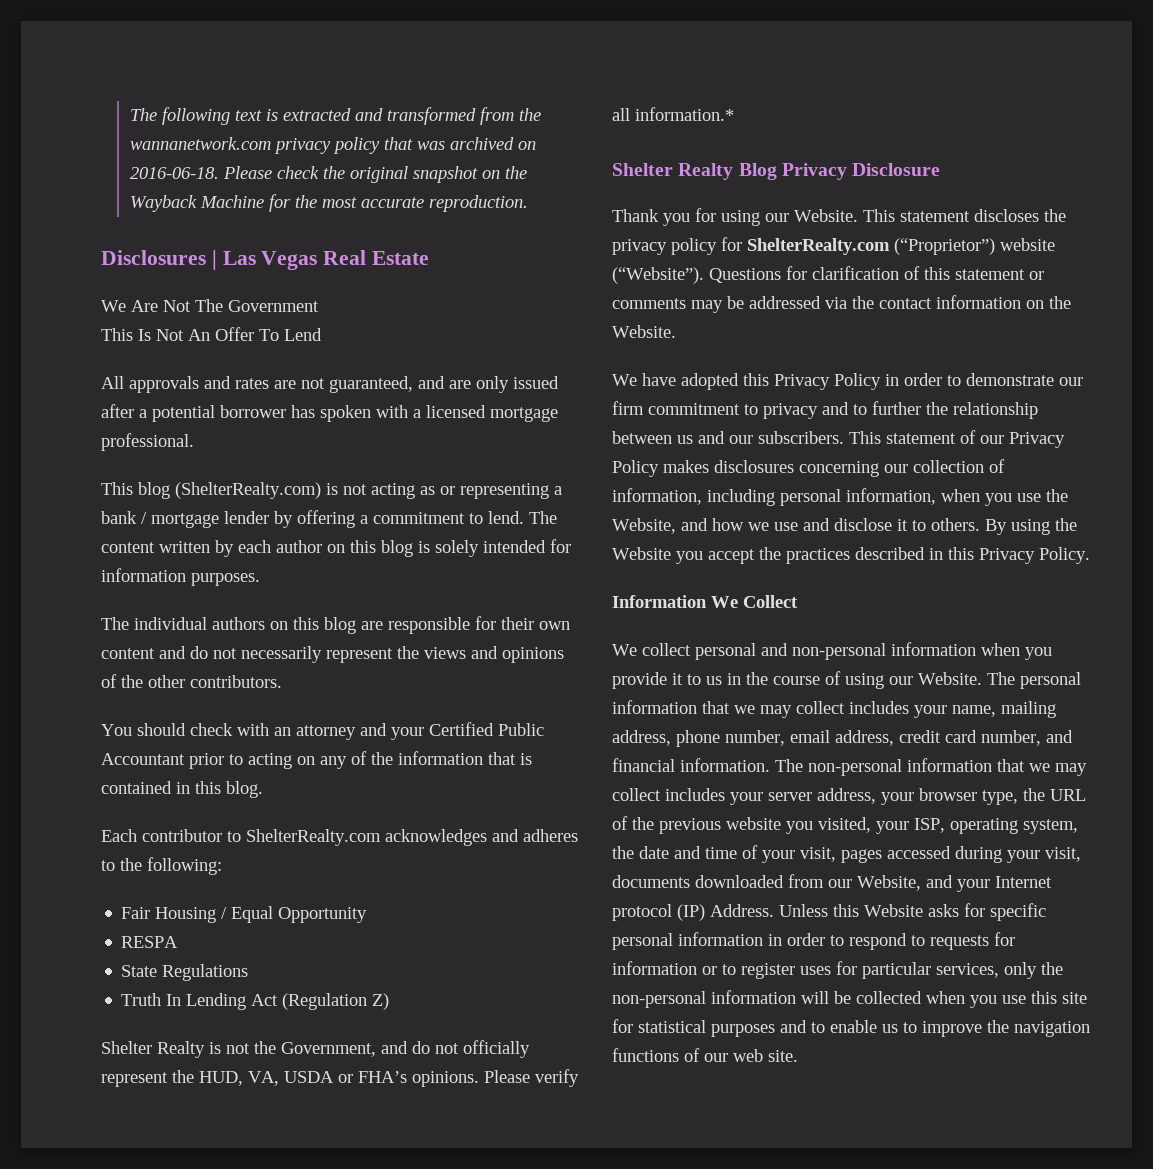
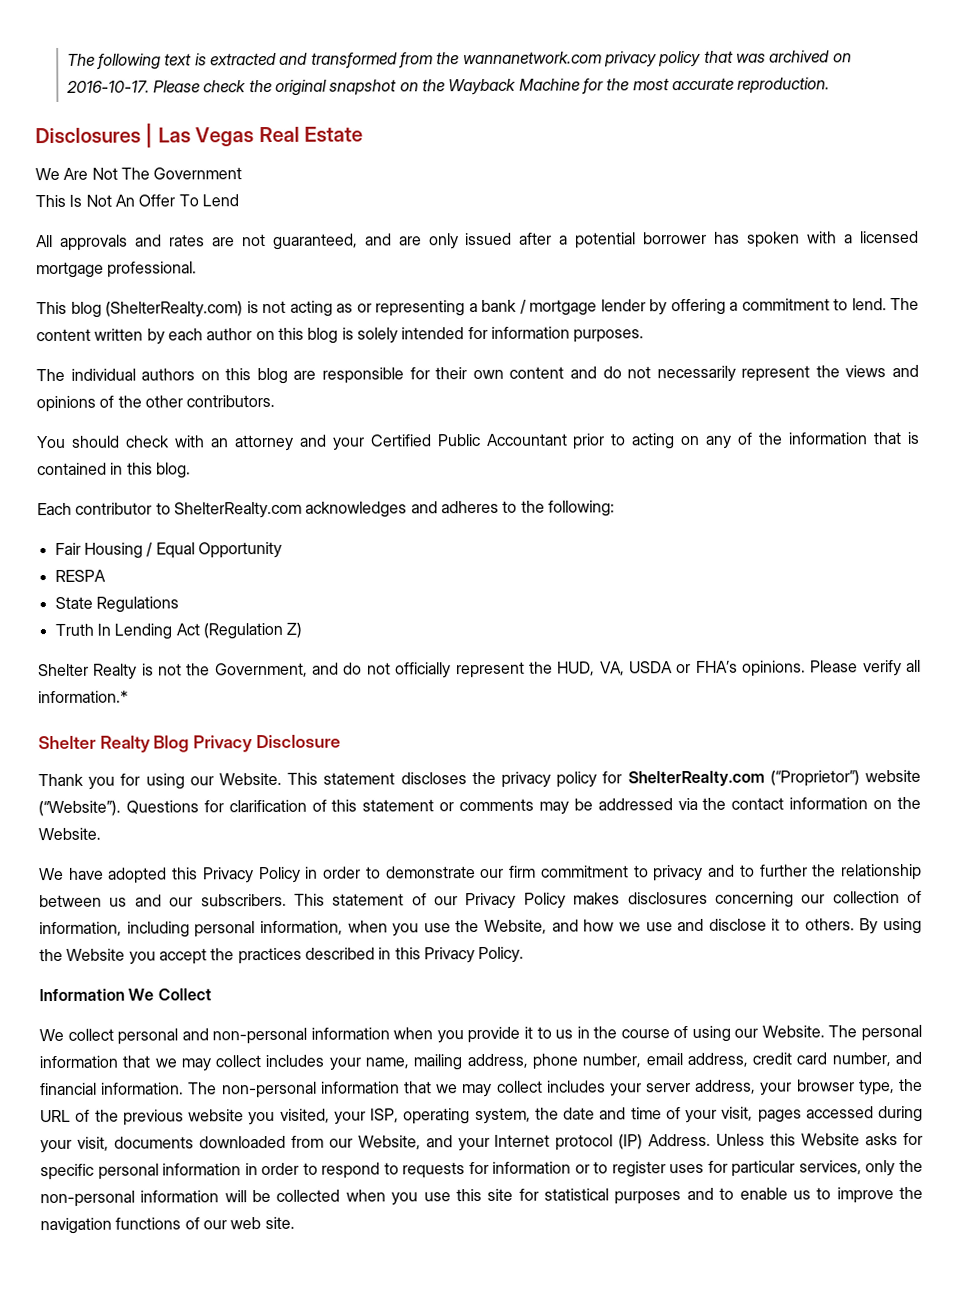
- The following text is extracted and transformed from the wannanetwork.com privacy policy that was archived on 2016-06-18.
+ The following text is extracted and transformed from the wannanetwork.com privacy policy that was archived on 2016-10-17.

